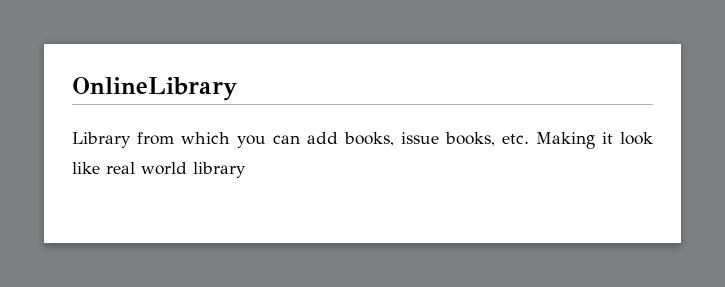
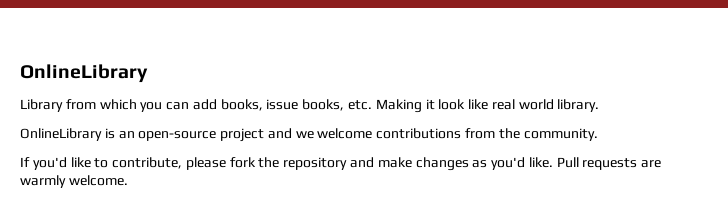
- Library from which you can add books, issue books, etc. Making it look like real world library
+ Library from which you can add books, issue books, etc. Making it look like real world library.
+ OnlineLibrary is an open-source project and we welcome contributions from the community.
+ If you'd like to contribute, please fork the repository and make changes as you'd like. Pull requests are warmly welcome.

